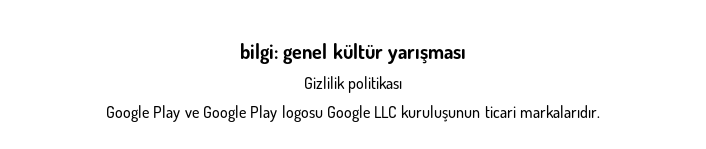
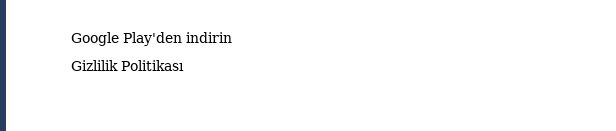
- bilgi: genel kültür yarışması
- Gizlilik politikası
- Google Play ve Google Play logosu Google LLC kuruluşunun ticari markalarıdır.
+ Google Play'den indirin
+ Gizlilik Politikası

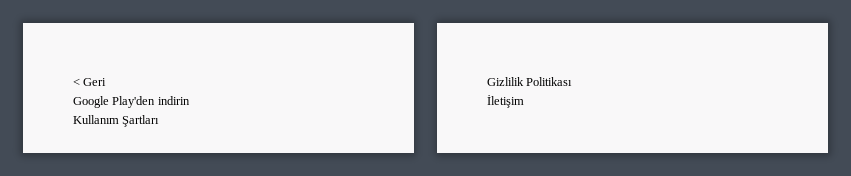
+ < Geri
+ Kullanım Şartları
+ İletişim

